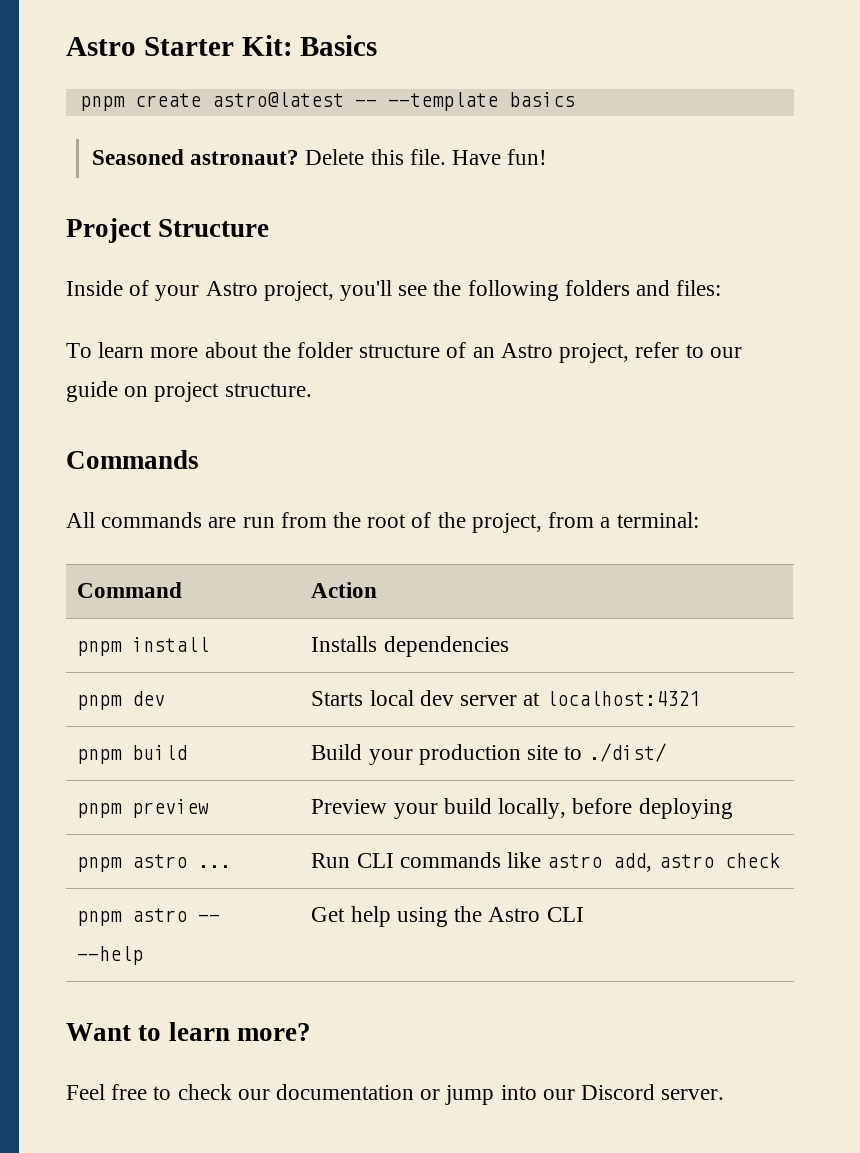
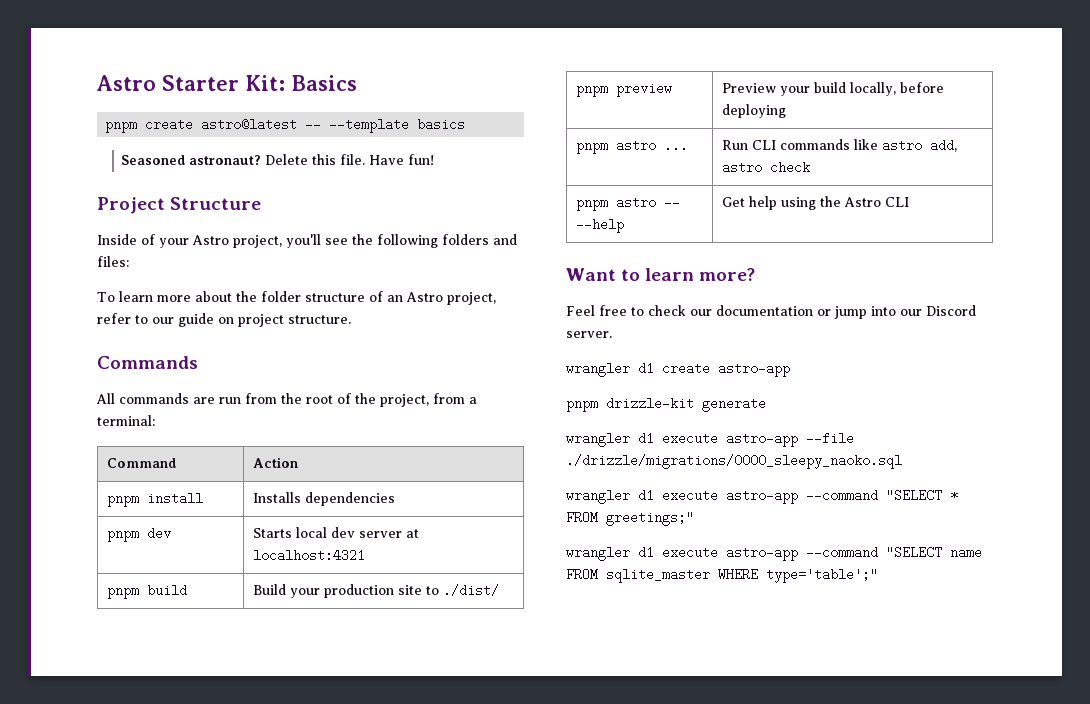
+ wrangler d1 create astro-app
+ pnpm drizzle-kit generate
+ wrangler d1 execute astro-app --file ./drizzle/migrations/0000_sleepy_naoko.sql
+ wrangler d1 execute astro-app --command "SELECT * FROM greetings;"
+ wrangler d1 execute astro-app --command "SELECT name FROM sqlite_master WHERE type='table';"

